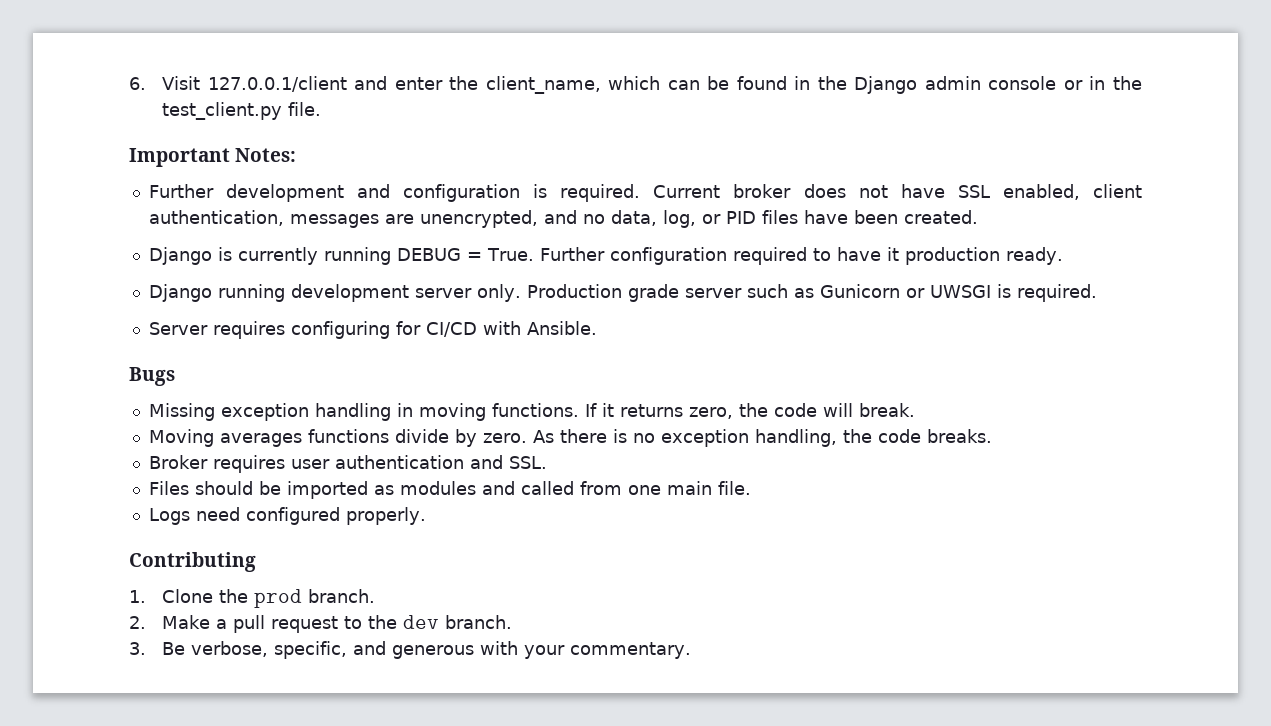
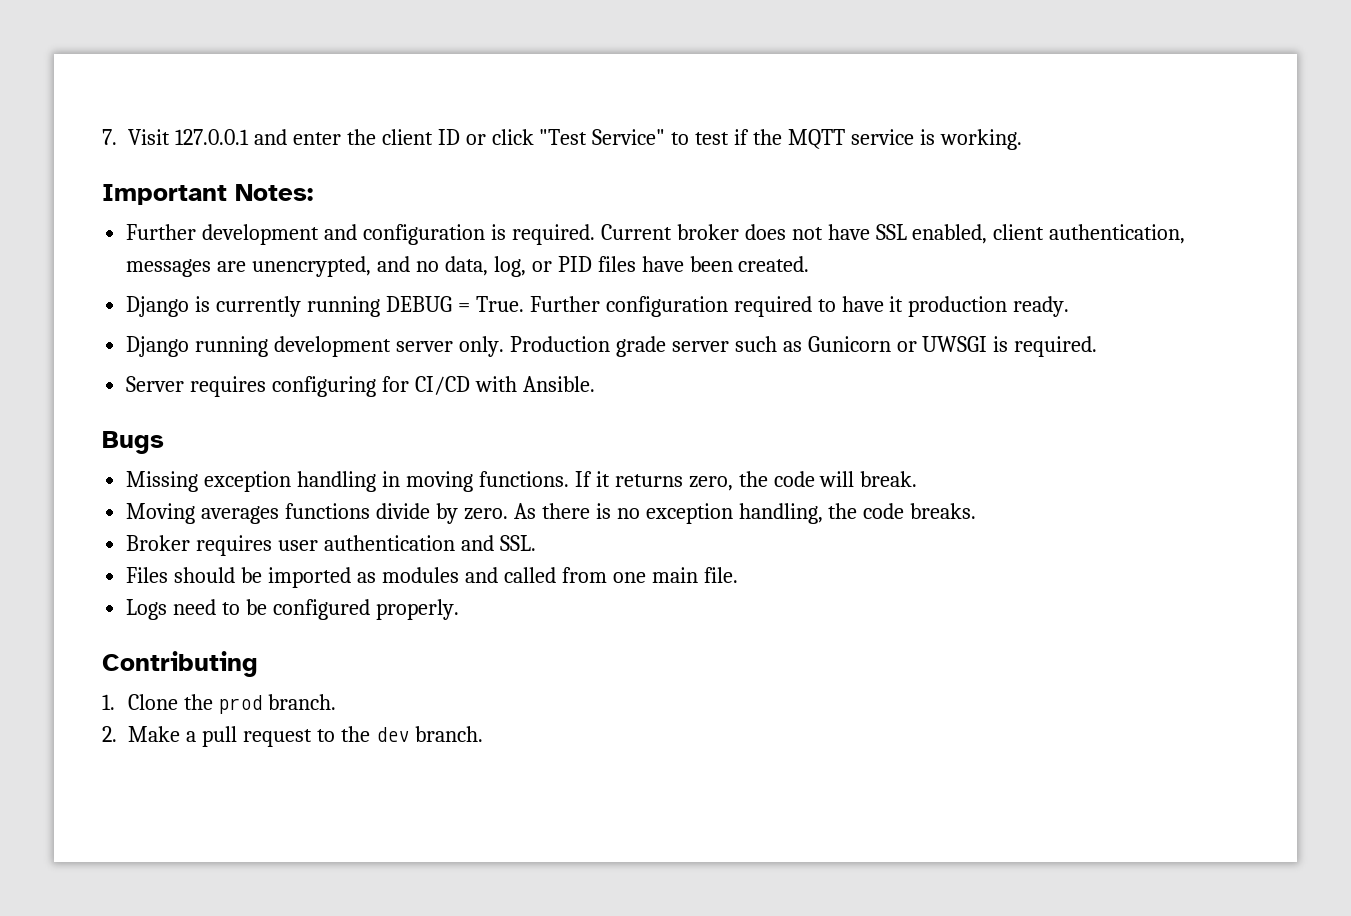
- 6. Visit 127.0.0.1/client and enter the client_name, which can be found in the Django admin console or in the test_client.py file.
+ 7. Visit 127.0.0.1 and enter the client ID or click "Test Service" to test if the MQTT service is working.
- Logs need configured properly.
+ Logs need to be configured properly.
- 3. Be verbose, specific, and generous with your commentary.

